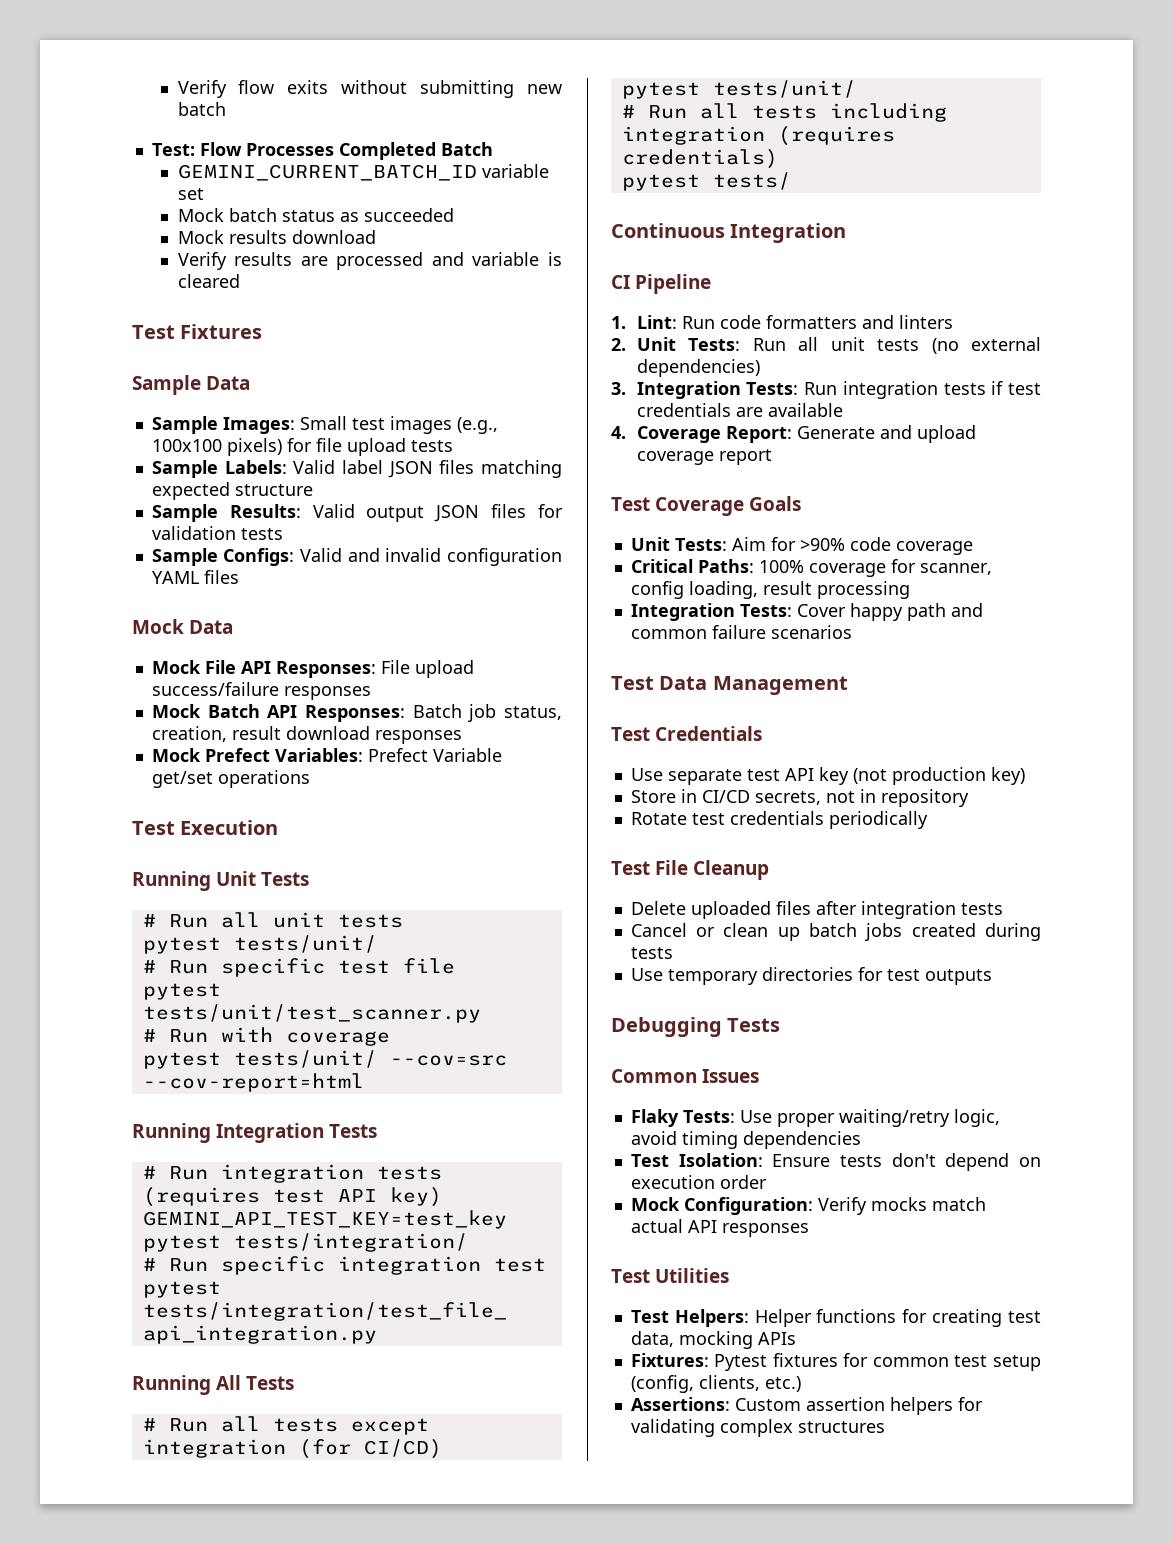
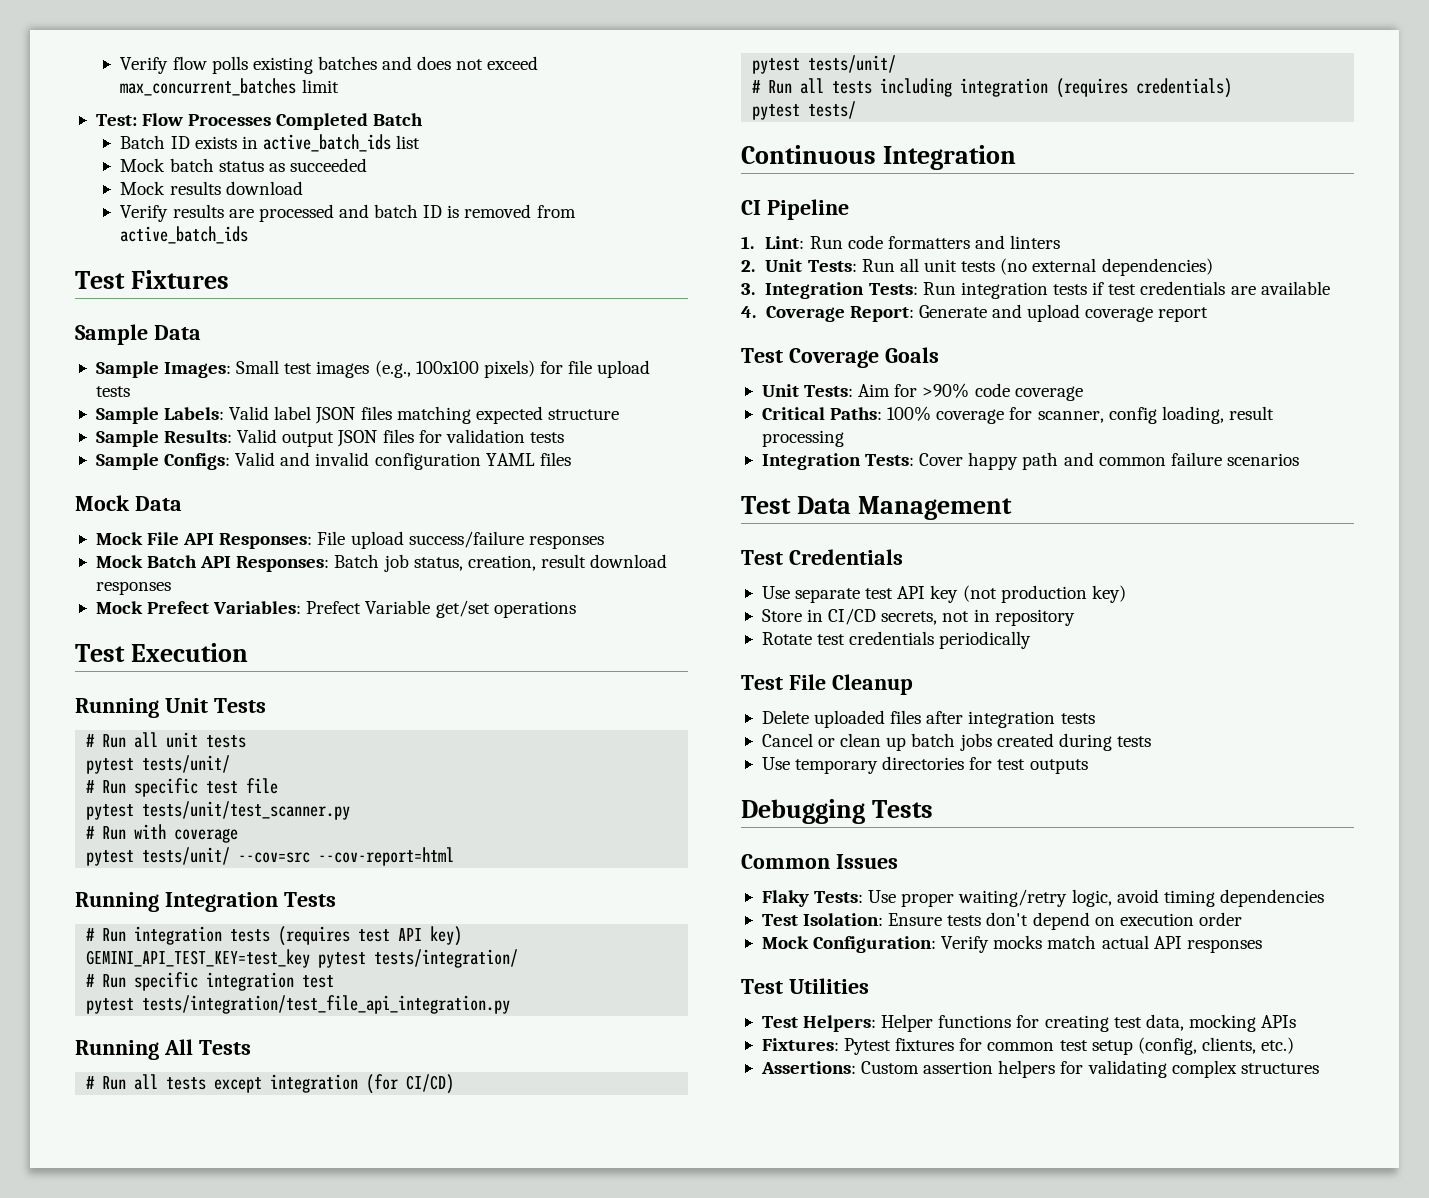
- Verify flow exits without submitting new batch
+ Verify flow polls existing batches and does not exceed max_concurrent_batches limit
- GEMINI_CURRENT_BATCH_ID variable set
+ Batch ID exists in active_batch_ids list
- Verify results are processed and variable is cleared
+ Verify results are processed and batch ID is removed from active_batch_ids

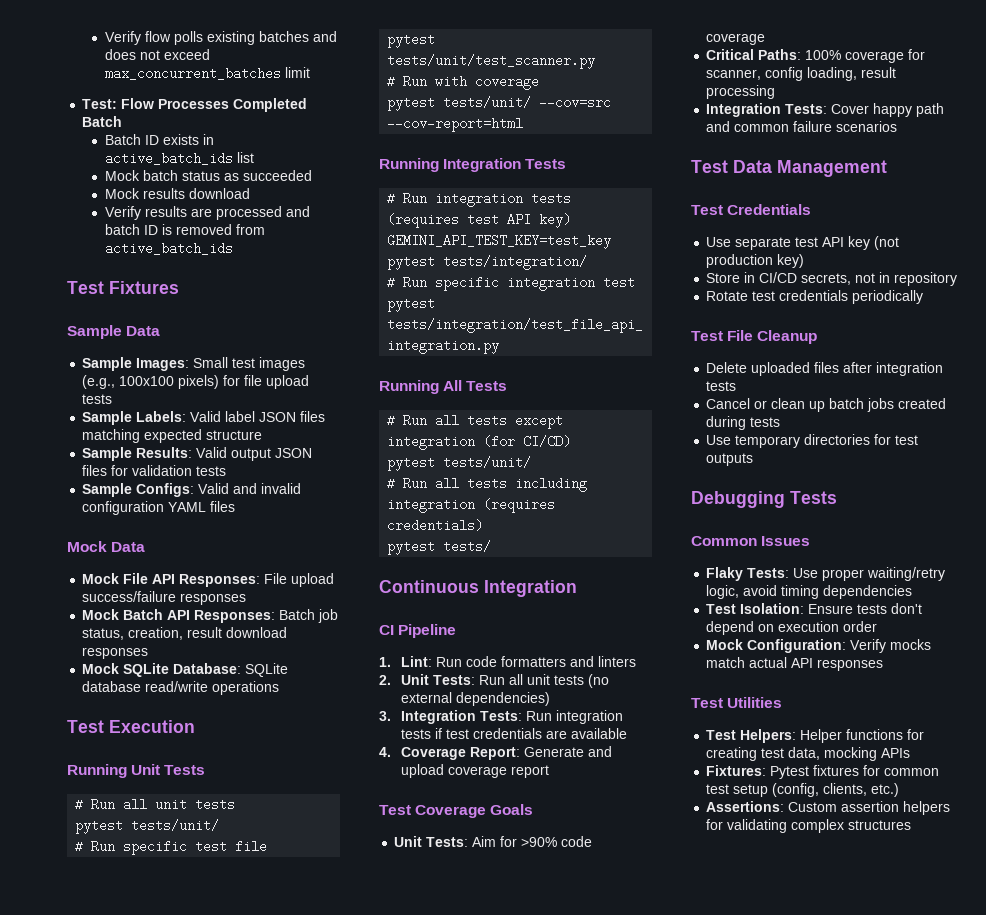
- Mock Prefect Variables: Prefect Variable get/set operations
+ Mock SQLite Database: SQLite database read/write operations

